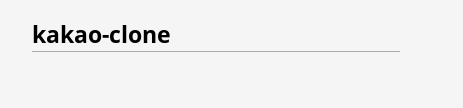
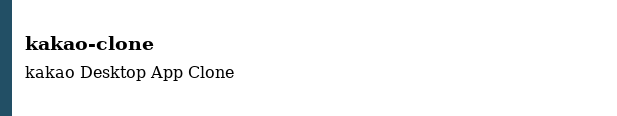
+ kakao Desktop App Clone

